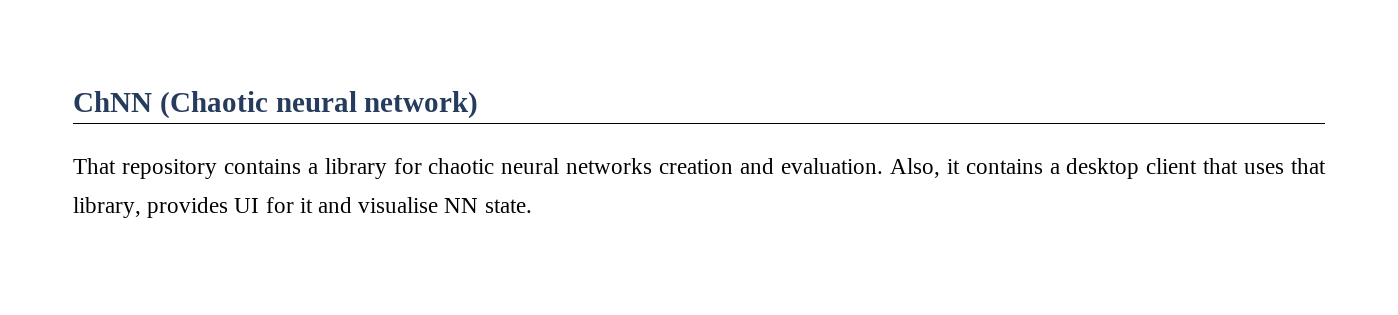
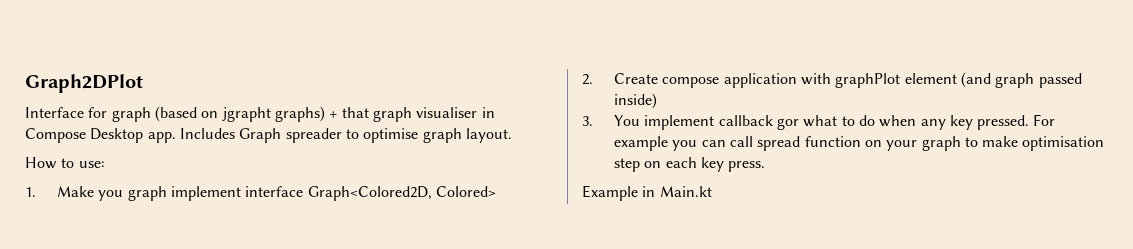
- ChNN (Chaotic neural network)
- That repository contains a library for chaotic neural networks creation and evaluation. Also, it contains a desktop client that uses that library, provides UI for it and visualise NN state.
+ Graph2DPlot
+ Interface for graph (based on jgrapht graphs) + that graph visualiser in Compose Desktop app. Includes Graph spreader to optimise graph layout.
+ How to use:
+ 1. Make you graph implement interface Graph<Colored2D, Colored>
+ 2. Create compose application with graphPlot element (and graph passed inside)
+ 3. You implement callback gor what to do when any key pressed. For example you can call spread function on your graph to make optimisation step on each key press.
+ Example in Main.kt

